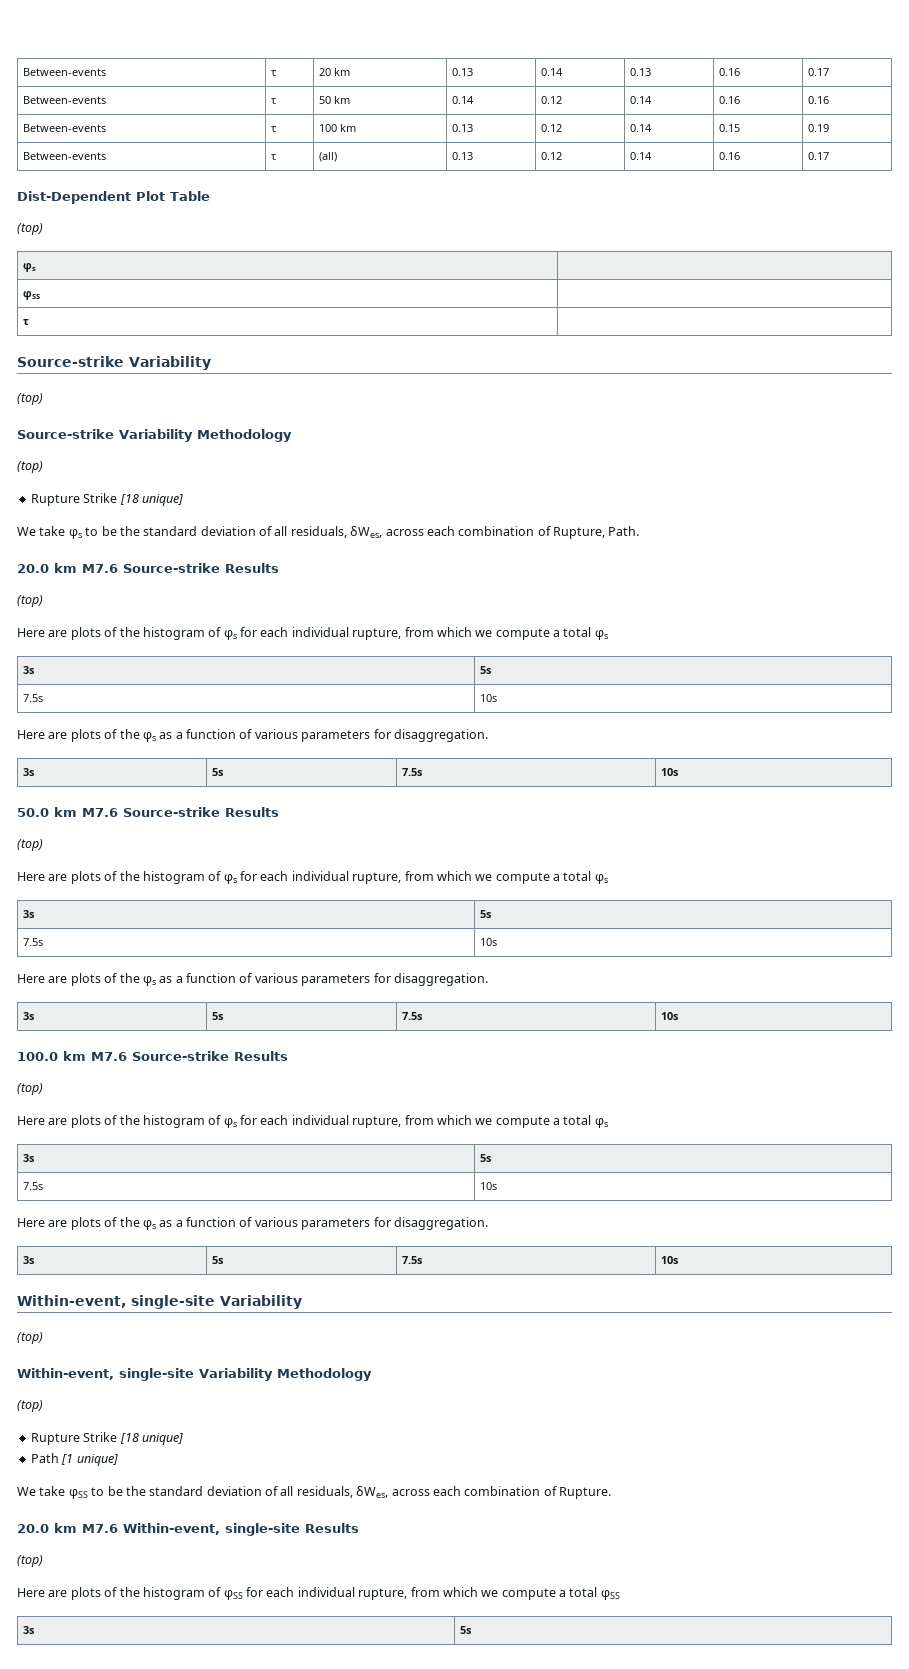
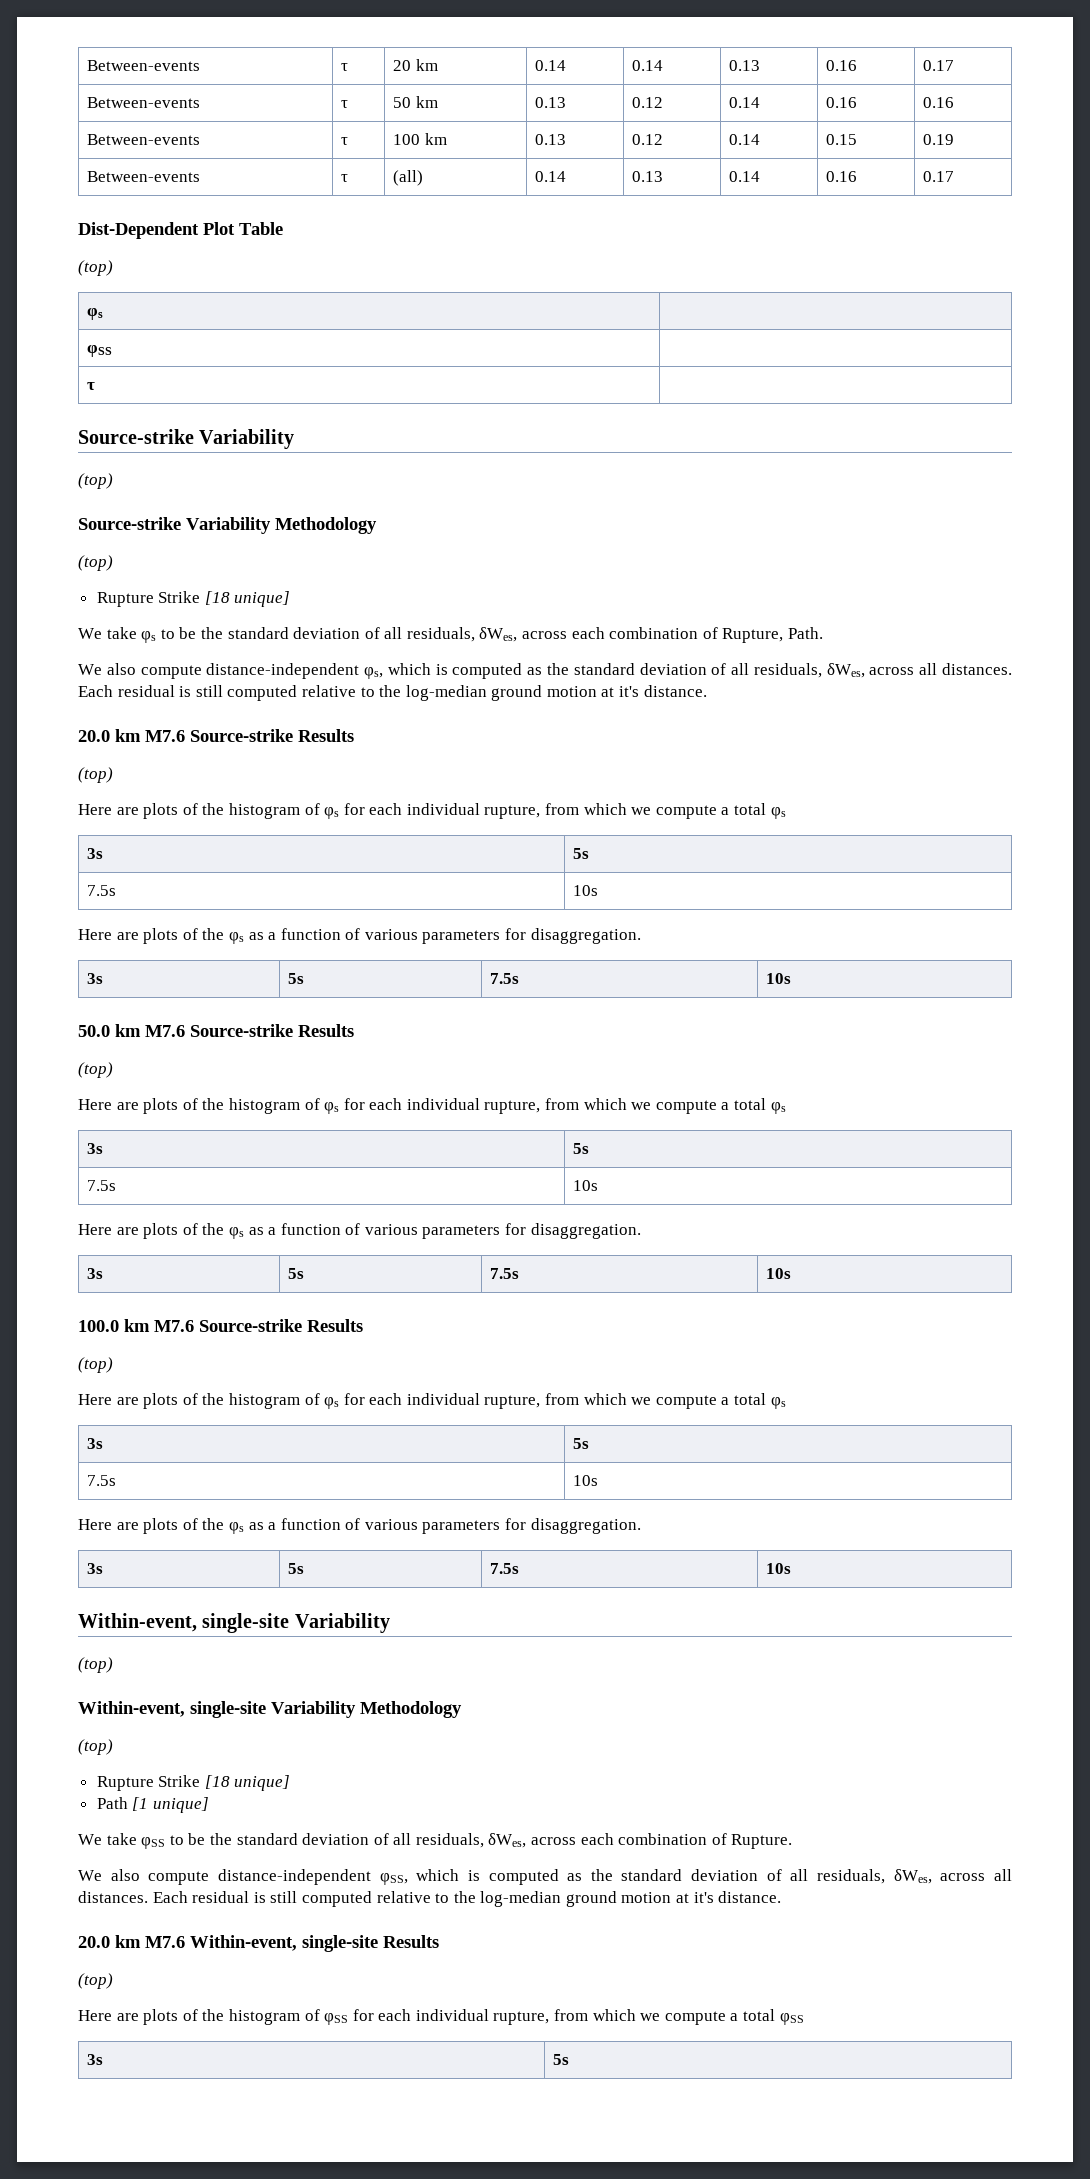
- Between-events | τ | 20 km | 0.13 | 0.14 | 0.13 | 0.16 | 0.17
+ Between-events | τ | 20 km | 0.14 | 0.14 | 0.13 | 0.16 | 0.17
- Between-events | τ | 50 km | 0.14 | 0.12 | 0.14 | 0.16 | 0.16
+ Between-events | τ | 50 km | 0.13 | 0.12 | 0.14 | 0.16 | 0.16
- Between-events | τ | (all) | 0.13 | 0.12 | 0.14 | 0.16 | 0.17
+ Between-events | τ | (all) | 0.14 | 0.13 | 0.14 | 0.16 | 0.17
+ We also compute distance-independent φs, which is computed as the standard deviation of all residuals, δWes, across all distances. Each residual is still computed relative to the log-median ground motion at it's distance.
+ We also compute distance-independent φSS, which is computed as the standard deviation of all residuals, δWes, across all distances. Each residual is still computed relative to the log-median ground motion at it's distance.

